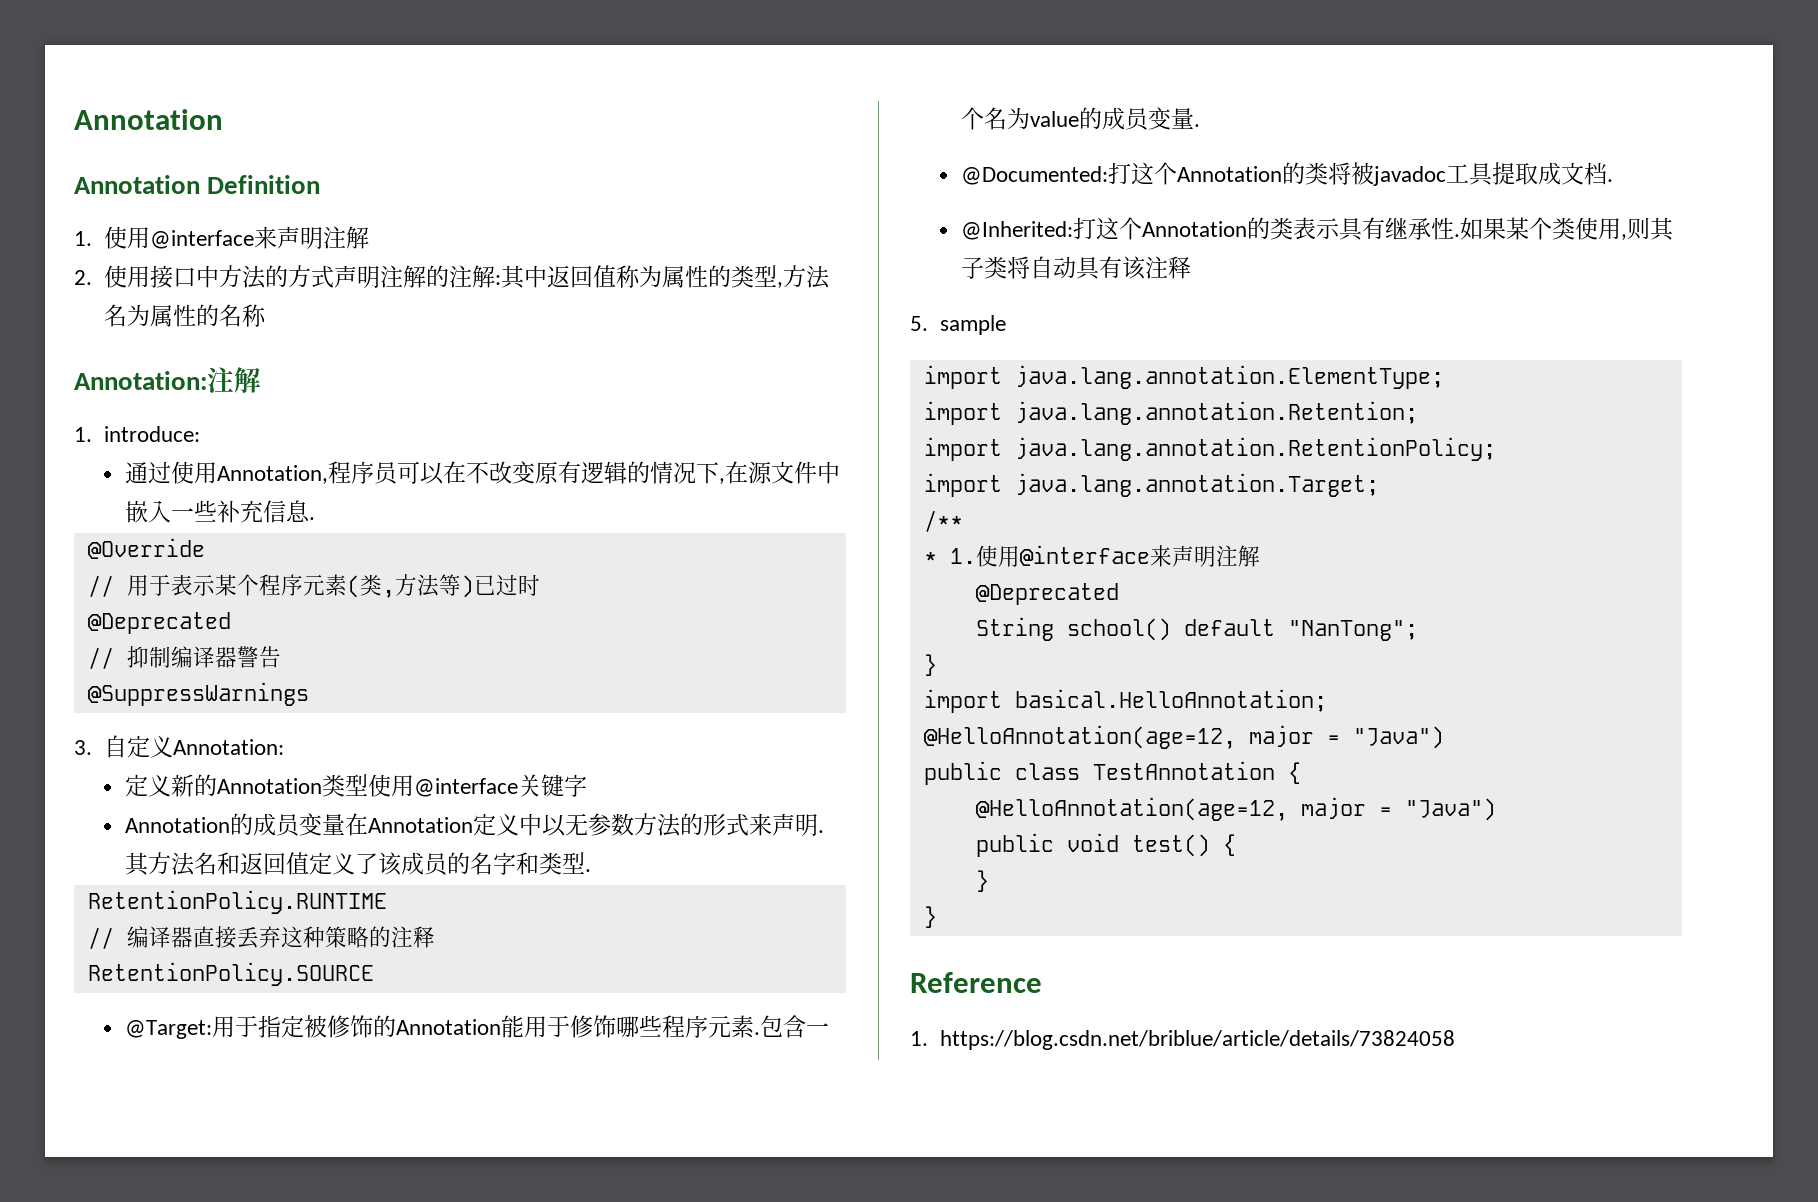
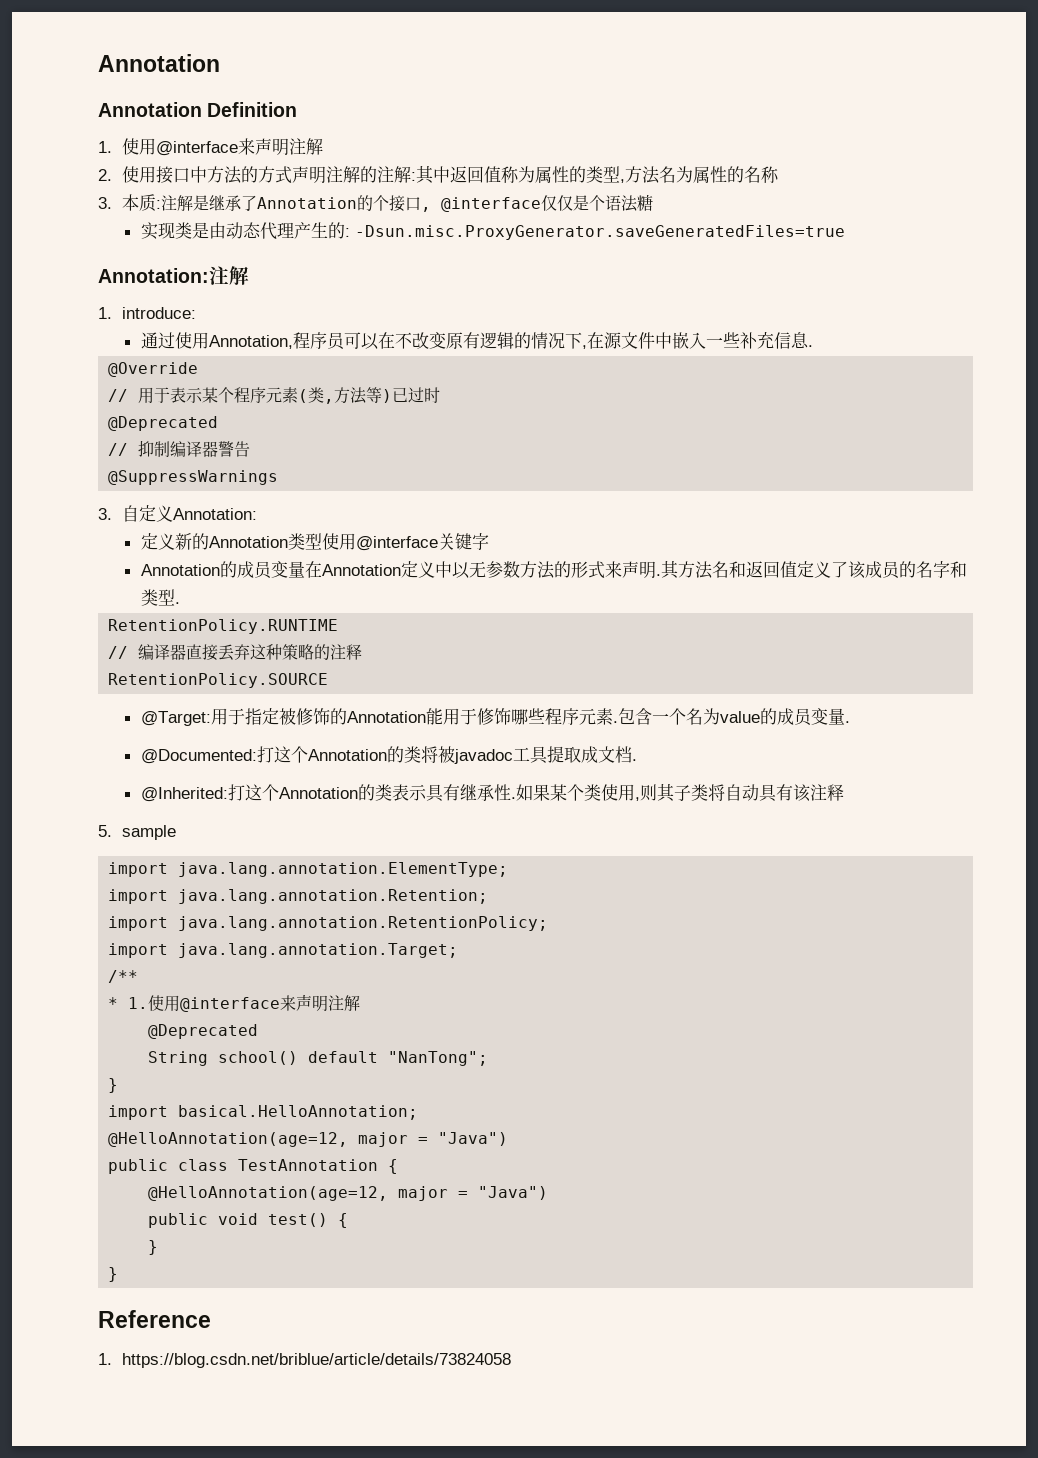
+ 3.本质:注解是继承了Annotation的个接口, @interface仅仅是个语法糖
+ 实现类是由动态代理产生的: -Dsun.misc.ProxyGenerator.saveGeneratedFiles=true

